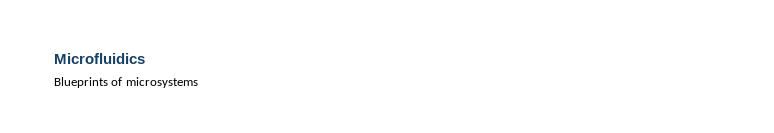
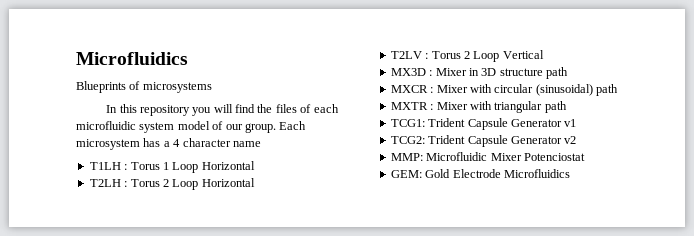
+ In this repository you will find the files of each microfluidic system model of our group. Each microsystem has a 4 character name
+ T1LH : Torus 1 Loop Horizontal
+ T2LH : Torus 2 Loop Horizontal
+ T2LV : Torus 2 Loop Vertical
+ MX3D : Mixer in 3D structure path
+ MXCR : Mixer with circular (sinusoidal) path
+ MXTR : Mixer with triangular path
+ TCG1: Trident Capsule Generator v1
+ TCG2: Trident Capsule Generator v2
+ MMP: Microfluidic Mixer Potenciostat
+ GEM: Gold Electrode Microfluidics

